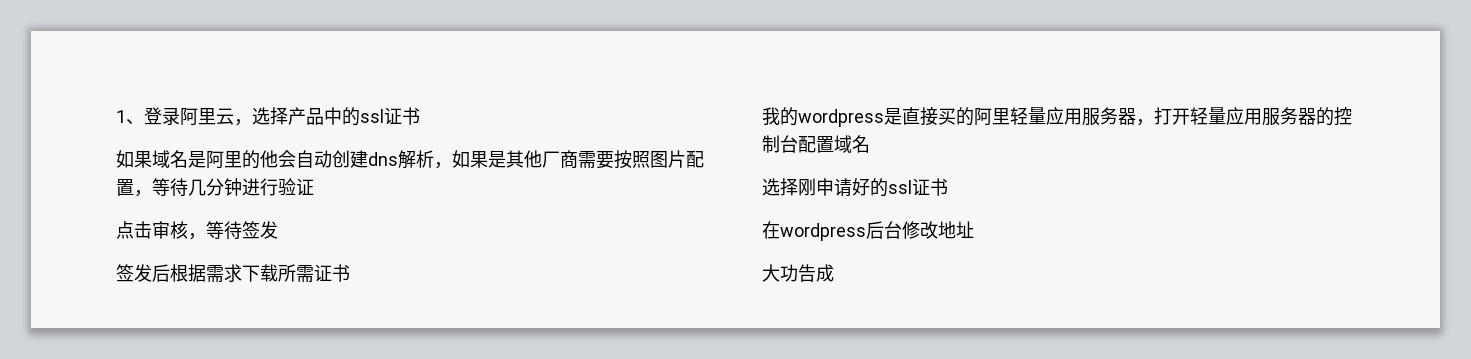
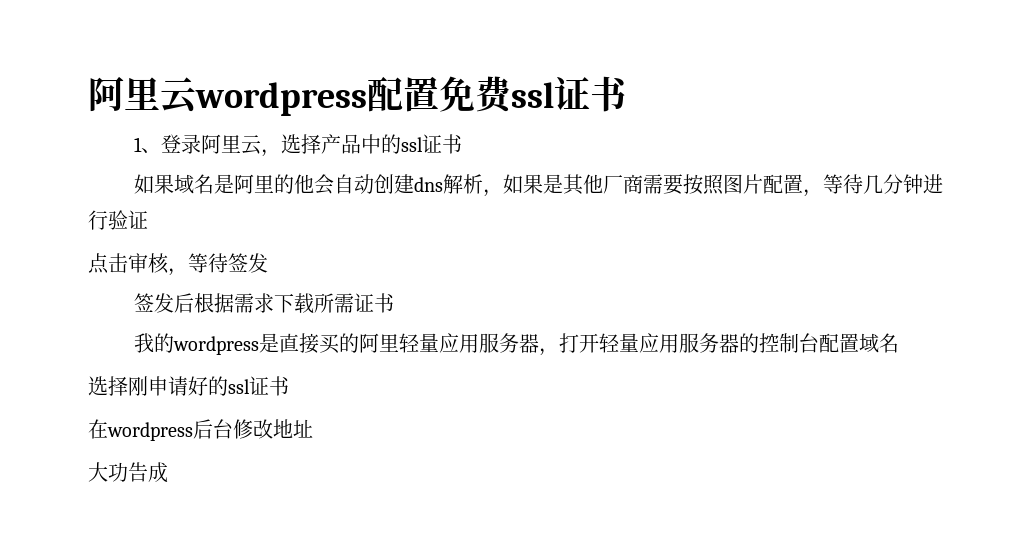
+ 阿里云wordpress配置免费ssl证书

